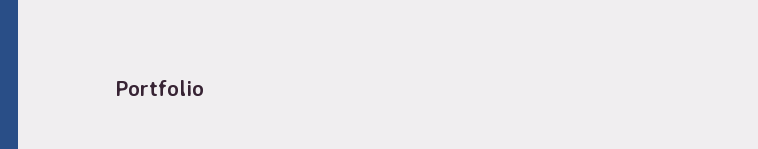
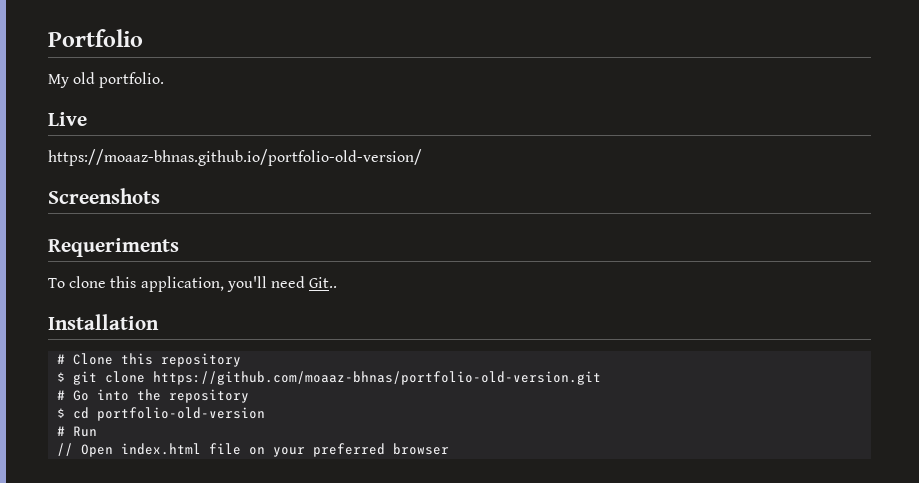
+ My old portfolio.
+ Live
+ https://moaaz-bhnas.github.io/portfolio-old-version/
+ Screenshots
+ Requeriments
+ To clone this application, you'll need Git..
+ Installation
+ # Clone this repository
+ $ git clone https://github.com/moaaz-bhnas/portfolio-old-version.git
+ # Go into the repository
+ $ cd portfolio-old-version
+ # Run
+ // Open index.html file on your preferred browser

